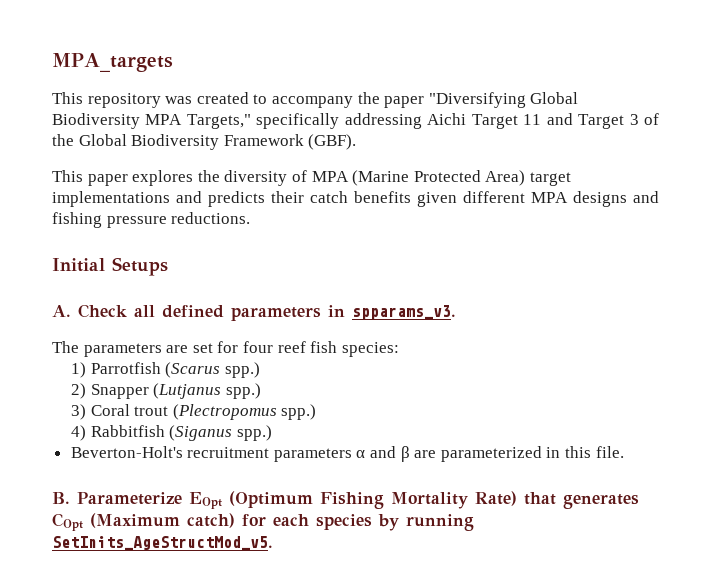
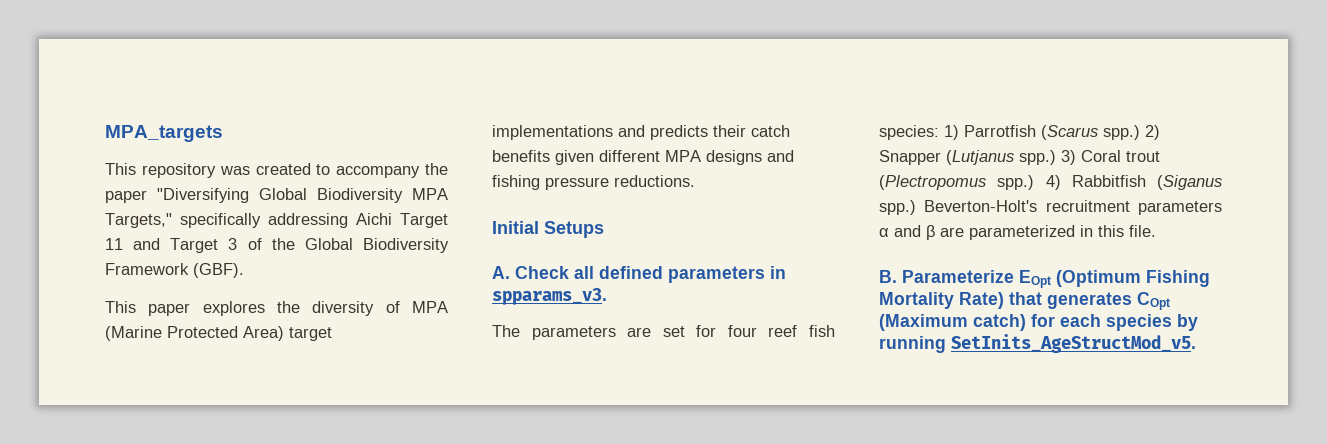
- The parameters are set for four reef fish species:
- 1) Parrotfish (Scarus spp.)
- 2) Snapper (Lutjanus spp.)
- 3) Coral trout (Plectropomus spp.)
- 4) Rabbitfish (Siganus spp.)
- Beverton-Holt's recruitment parameters α and β are parameterized in this file.
+ The parameters are set for four reef fish species: 1) Parrotfish (Scarus spp.) 2) Snapper (Lutjanus spp.) 3) Coral trout (Plectropomus spp.) 4) Rabbitfish (Siganus spp.) Beverton-Holt's recruitment parameters α and β are parameterized in this file.

